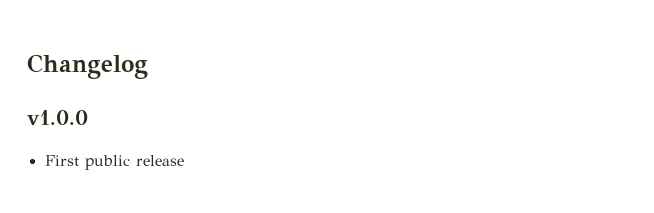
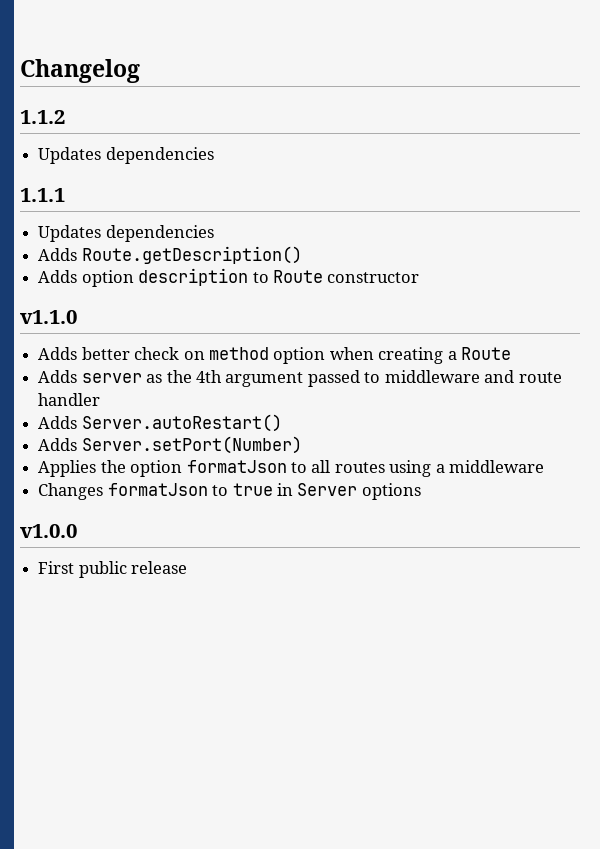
+ 1.1.2
+ Updates dependencies
+ 1.1.1
+ Updates dependencies
+ Adds Route.getDescription()
+ Adds option description to Route constructor
+ v1.1.0
+ Adds better check on method option when creating a Route
+ Adds server as the 4th argument passed to middleware and route handler
+ Adds Server.autoRestart()
+ Adds Server.setPort(Number)
+ Applies the option formatJson to all routes using a middleware
+ Changes formatJson to true in Server options

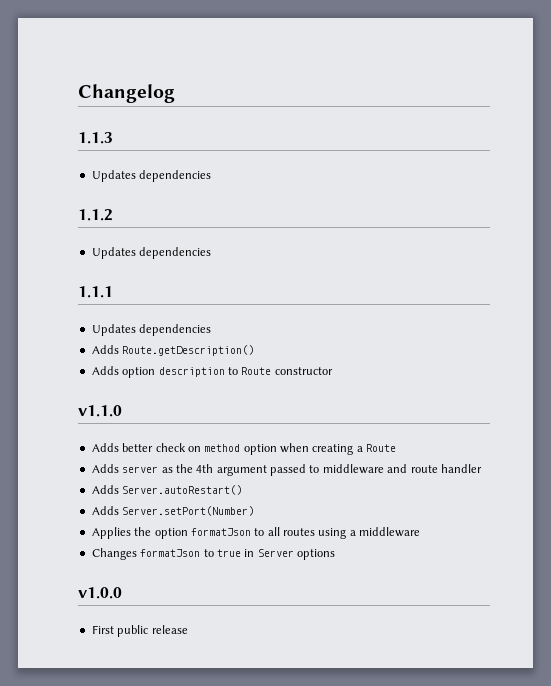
+ 1.1.3
+ Updates dependencies

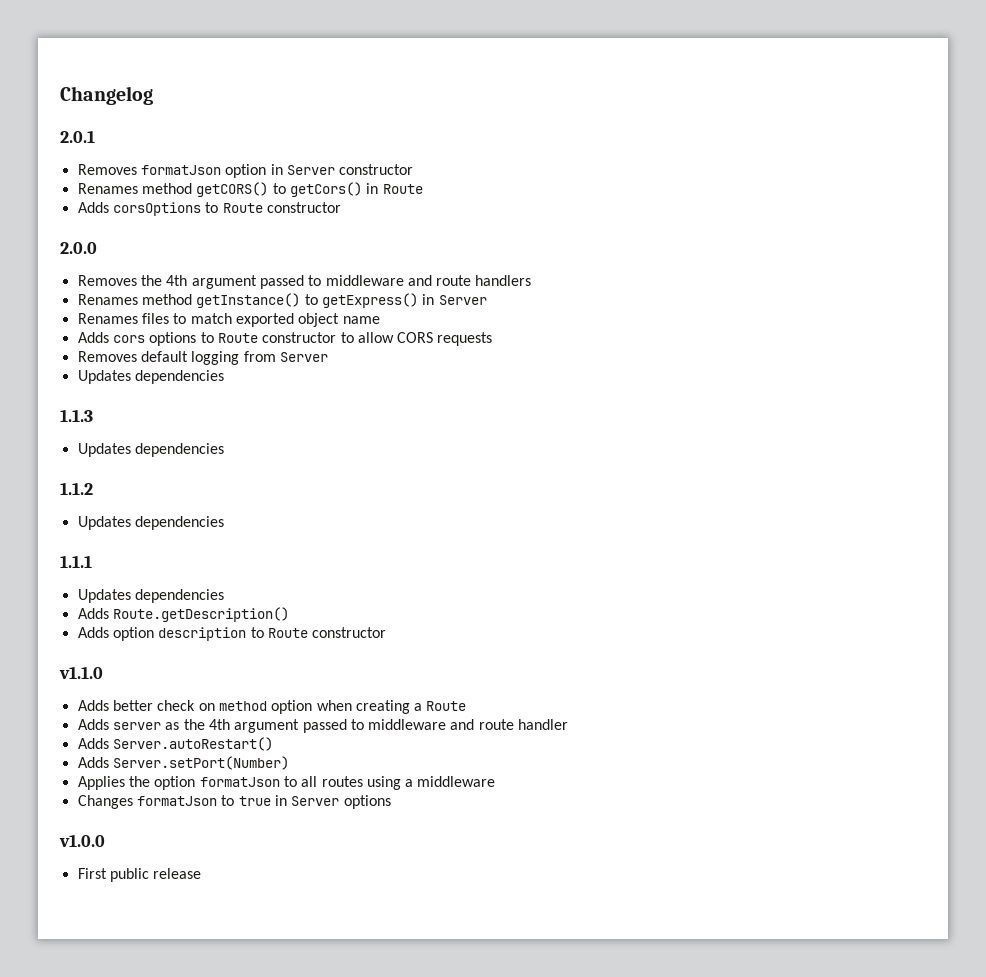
+ 2.0.1
+ Removes formatJson option in Server constructor
+ Renames method getCORS() to getCors() in Route
+ Adds corsOptions to Route constructor
+ 2.0.0
+ Removes the 4th argument passed to middleware and route handlers
+ Renames method getInstance() to getExpress() in Server
+ Renames files to match exported object name
+ Adds cors options to Route constructor to allow CORS requests
+ Removes default logging from Server
+ Updates dependencies

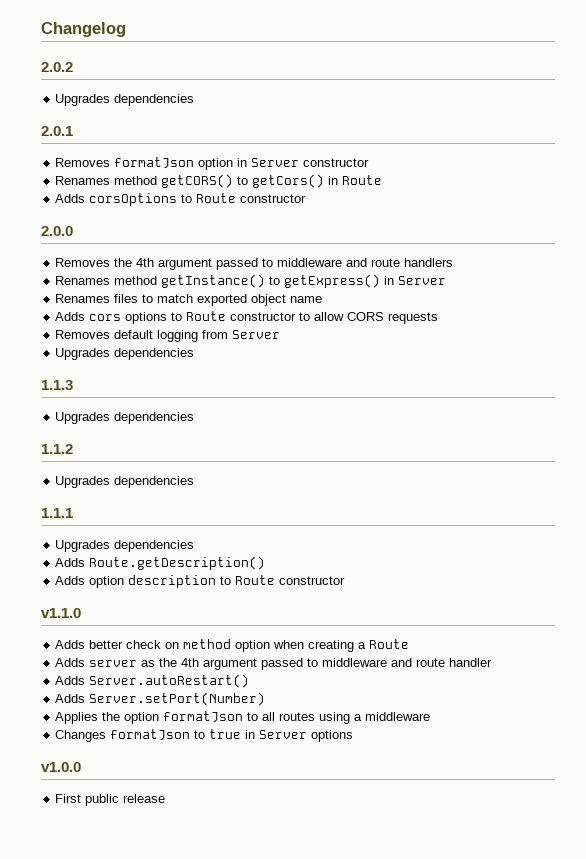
+ 2.0.2
+ Upgrades dependencies
  Removes default logging from Server
- Updates dependencies
+ Upgrades dependencies
  1.1.3
- Updates dependencies
+ Upgrades dependencies
  1.1.2
- Updates dependencies
+ Upgrades dependencies
  1.1.1
- Updates dependencies
+ Upgrades dependencies

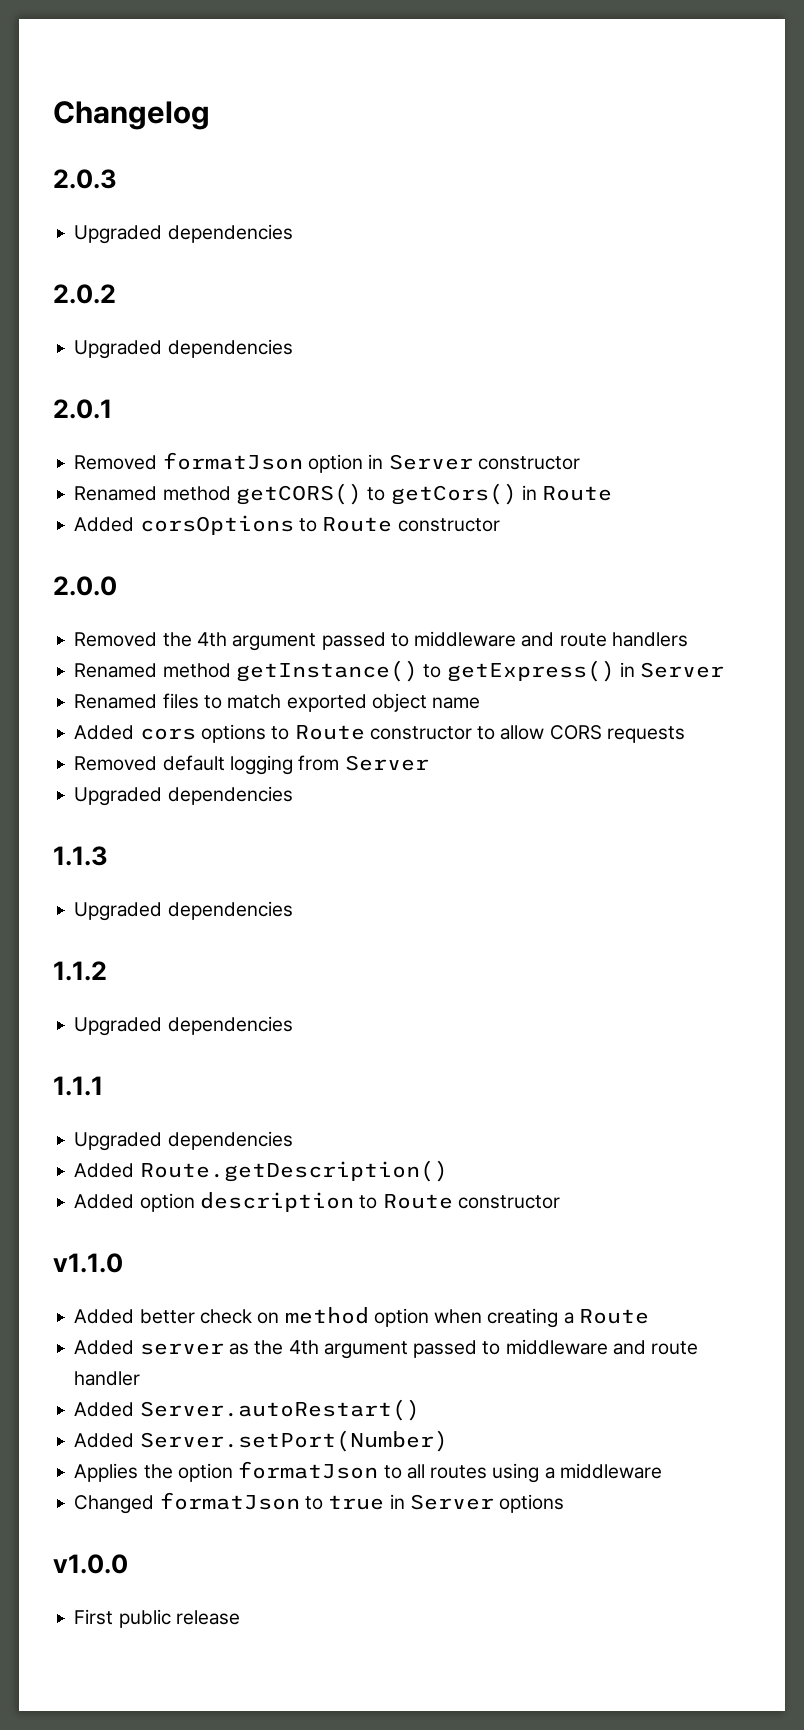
+ 2.0.3
+ Upgraded dependencies
  2.0.2
- Upgrades dependencies
+ Upgraded dependencies
- Removes formatJson option in Server constructor
+ Removed formatJson option in Server constructor
- Renames method getCORS() to getCors() in Route
+ Renamed method getCORS() to getCors() in Route
- Adds corsOptions to Route constructor
+ Added corsOptions to Route constructor
- Removes the 4th argument passed to middleware and route handlers
+ Removed the 4th argument passed to middleware and route handlers
- Renames method getInstance() to getExpress() in Server
+ Renamed method getInstance() to getExpress() in Server
- Renames files to match exported object name
+ Renamed files to match exported object name
- Adds cors options to Route constructor to allow CORS requests
+ Added cors options to Route constructor to allow CORS requests
- Removes default logging from Server
- Upgrades dependencies
+ Removed default logging from Server
+ Upgraded dependencies
  1.1.3
- Upgrades dependencies
+ Upgraded dependencies
  1.1.2
- Upgrades dependencies
+ Upgraded dependencies
  1.1.1
- Upgrades dependencies
- Adds Route.getDescription()
+ Upgraded dependencies
+ Added Route.getDescription()
- Adds option description to Route constructor
+ Added option description to Route constructor
- Adds better check on method option when creating a Route
+ Added better check on method option when creating a Route
- Adds server as the 4th argument passed to middleware and route handler
+ Added server as the 4th argument passed to middleware and route handler
- Adds Server.autoRestart()
+ Added Server.autoRestart()
- Adds Server.setPort(Number)
+ Added Server.setPort(Number)
- Changes formatJson to true in Server options
+ Changed formatJson to true in Server options

